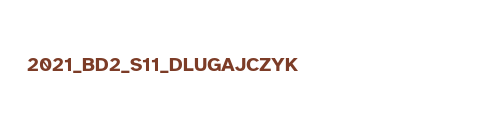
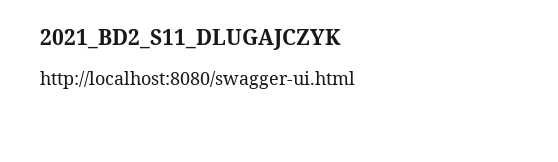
+ http://localhost:8080/swagger-ui.html

